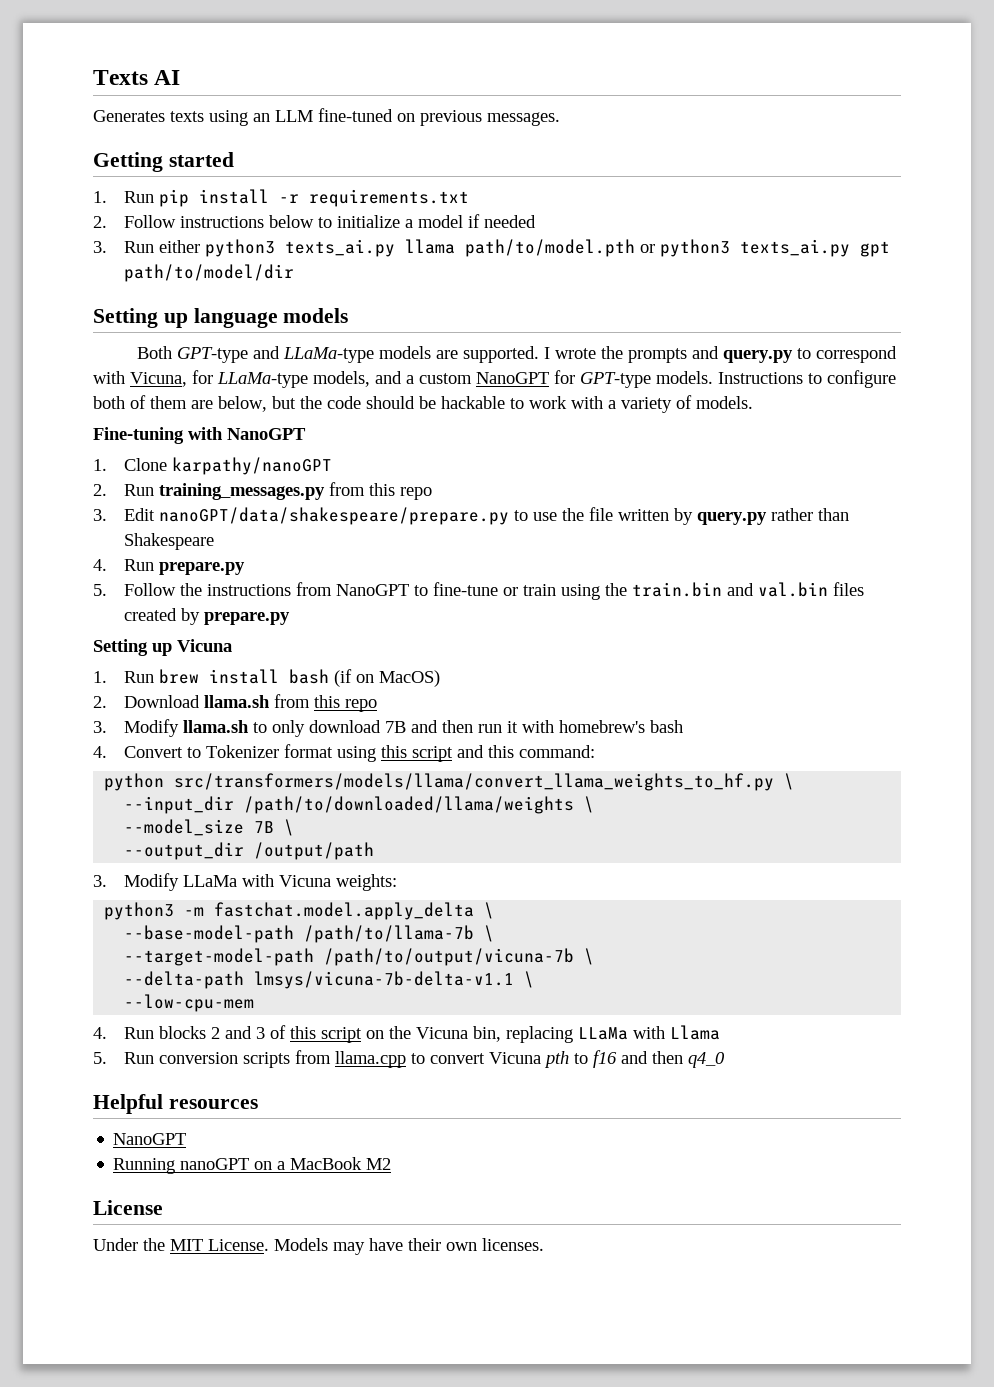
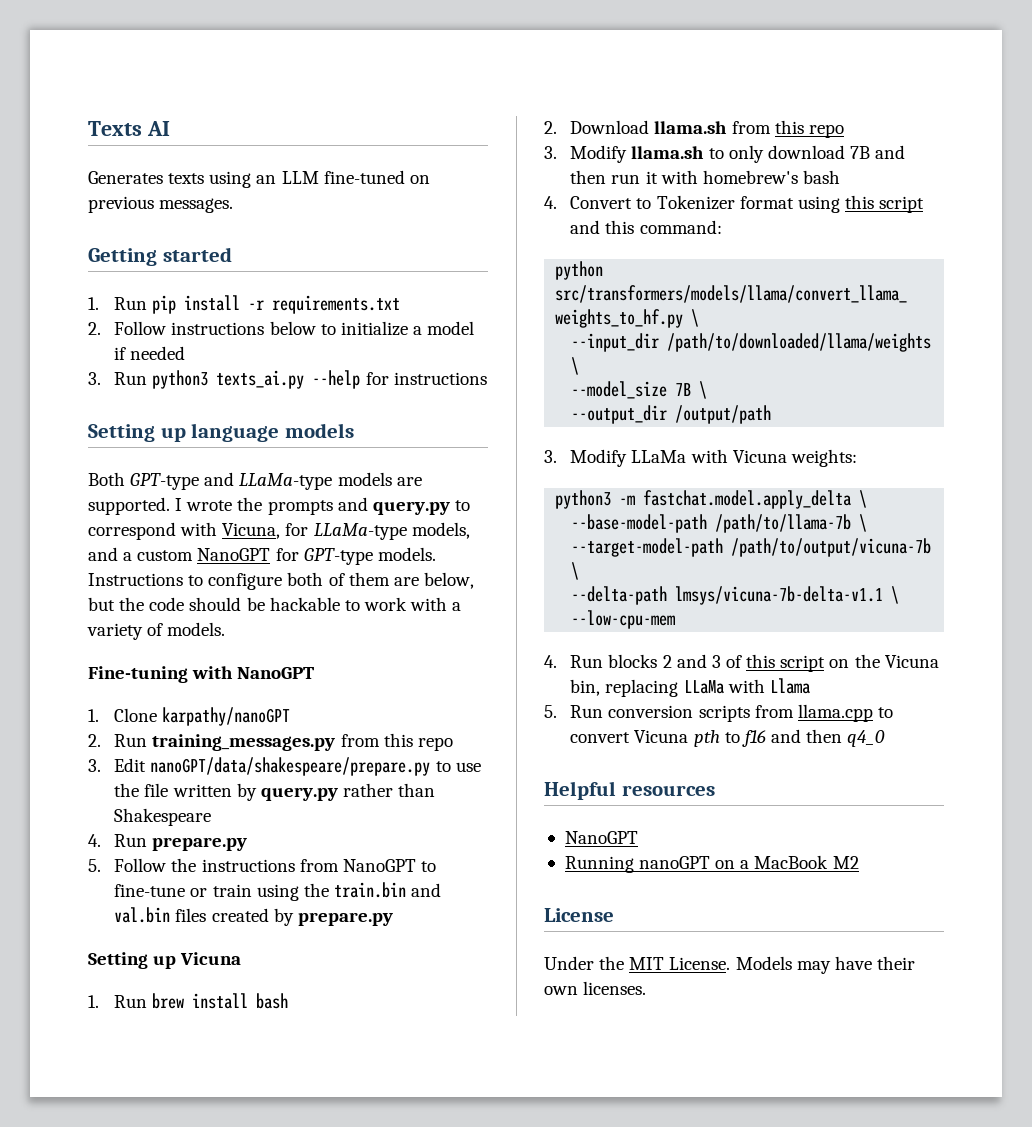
- 3. Run either python3 texts_ai.py llama path/to/model.pth or python3 texts_ai.py gpt path/to/model/dir
+ 3. Run python3 texts_ai.py --help for instructions
- 1. Run brew install bash (if on MacOS)
+ 1. Run brew install bash

